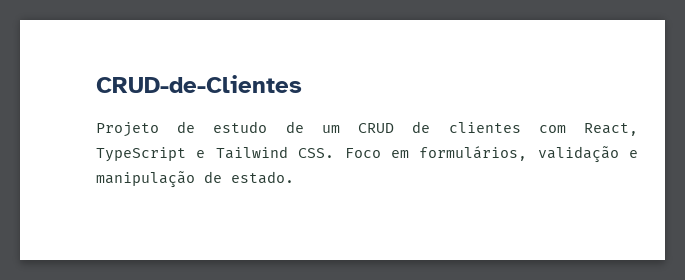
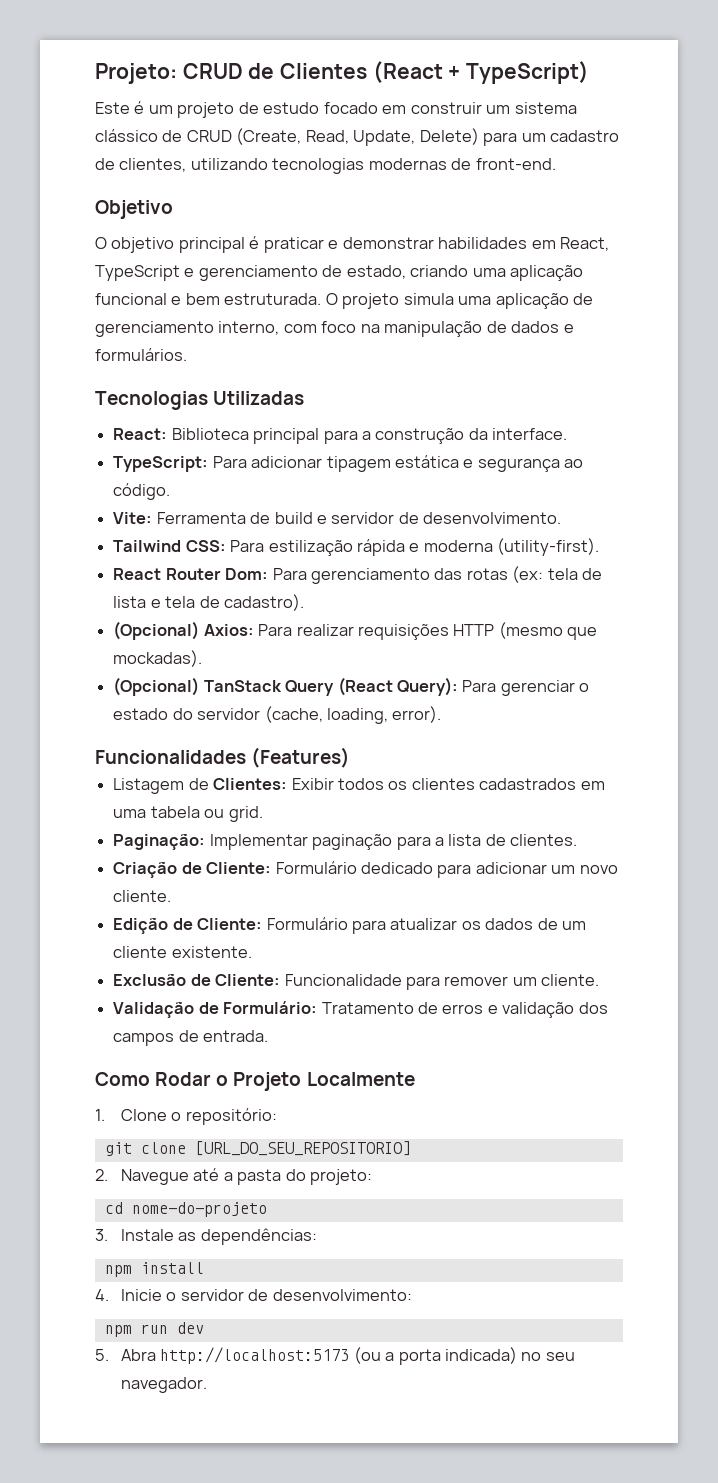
- CRUD-de-Clientes
- Projeto de estudo de um CRUD de clientes com React, TypeScript e Tailwind CSS. Foco em formulários, validação e manipulação de estado.
+ Projeto: CRUD de Clientes (React + TypeScript)
+ Este é um projeto de estudo focado em construir um sistema clássico de CRUD (Create, Read, Update, Delete) para um cadastro de clientes, utilizando tecnologias modernas de front-end.
+ Objetivo
+ O objetivo principal é praticar e demonstrar habilidades em React, TypeScript e gerenciamento de estado, criando uma aplicação funcional e bem estruturada. O projeto simula uma aplicação de gerenciamento interno, com foco na manipulação de dados e formulários.
+ Tecnologias Utilizadas
+ React: Biblioteca principal para a construção da interface.
+ TypeScript: Para adicionar tipagem estática e segurança ao código.
+ Vite: Ferramenta de build e servidor de desenvolvimento.
+ Tailwind CSS: Para estilização rápida e moderna (utility-first).
+ React Router Dom: Para gerenciamento das rotas (ex: tela de lista e tela de cadastro).
+ (Opcional) Axios: Para realizar requisições HTTP (mesmo que mockadas).
+ (Opcional) TanStack Query (React Query): Para gerenciar o estado do servidor (cache, loading, error).
+ Funcionalidades (Features)
+ Listagem de Clientes: Exibir todos os clientes cadastrados em uma tabela ou grid.
+ Paginação: Implementar paginação para a lista de clientes.
+ Criação de Cliente: Formulário dedicado para adicionar um novo cliente.
+ Edição de Cliente: Formulário para atualizar os dados de um cliente existente.
+ Exclusão de Cliente: Funcionalidade para remover um cliente.
+ Validação de Formulário: Tratamento de erros e validação dos campos de entrada.
+ Como Rodar o Projeto Localmente
+ 1. Clone o repositório:
+ git clone [URL_DO_SEU_REPOSITORIO]
+ 2. Navegue até a pasta do projeto:
+ cd nome-do-projeto
+ 3. Instale as dependências:
+ npm install
+ 4. Inicie o servidor de desenvolvimento:
+ npm run dev
+ 5. Abra http://localhost:5173 (ou a porta indicada) no seu navegador.

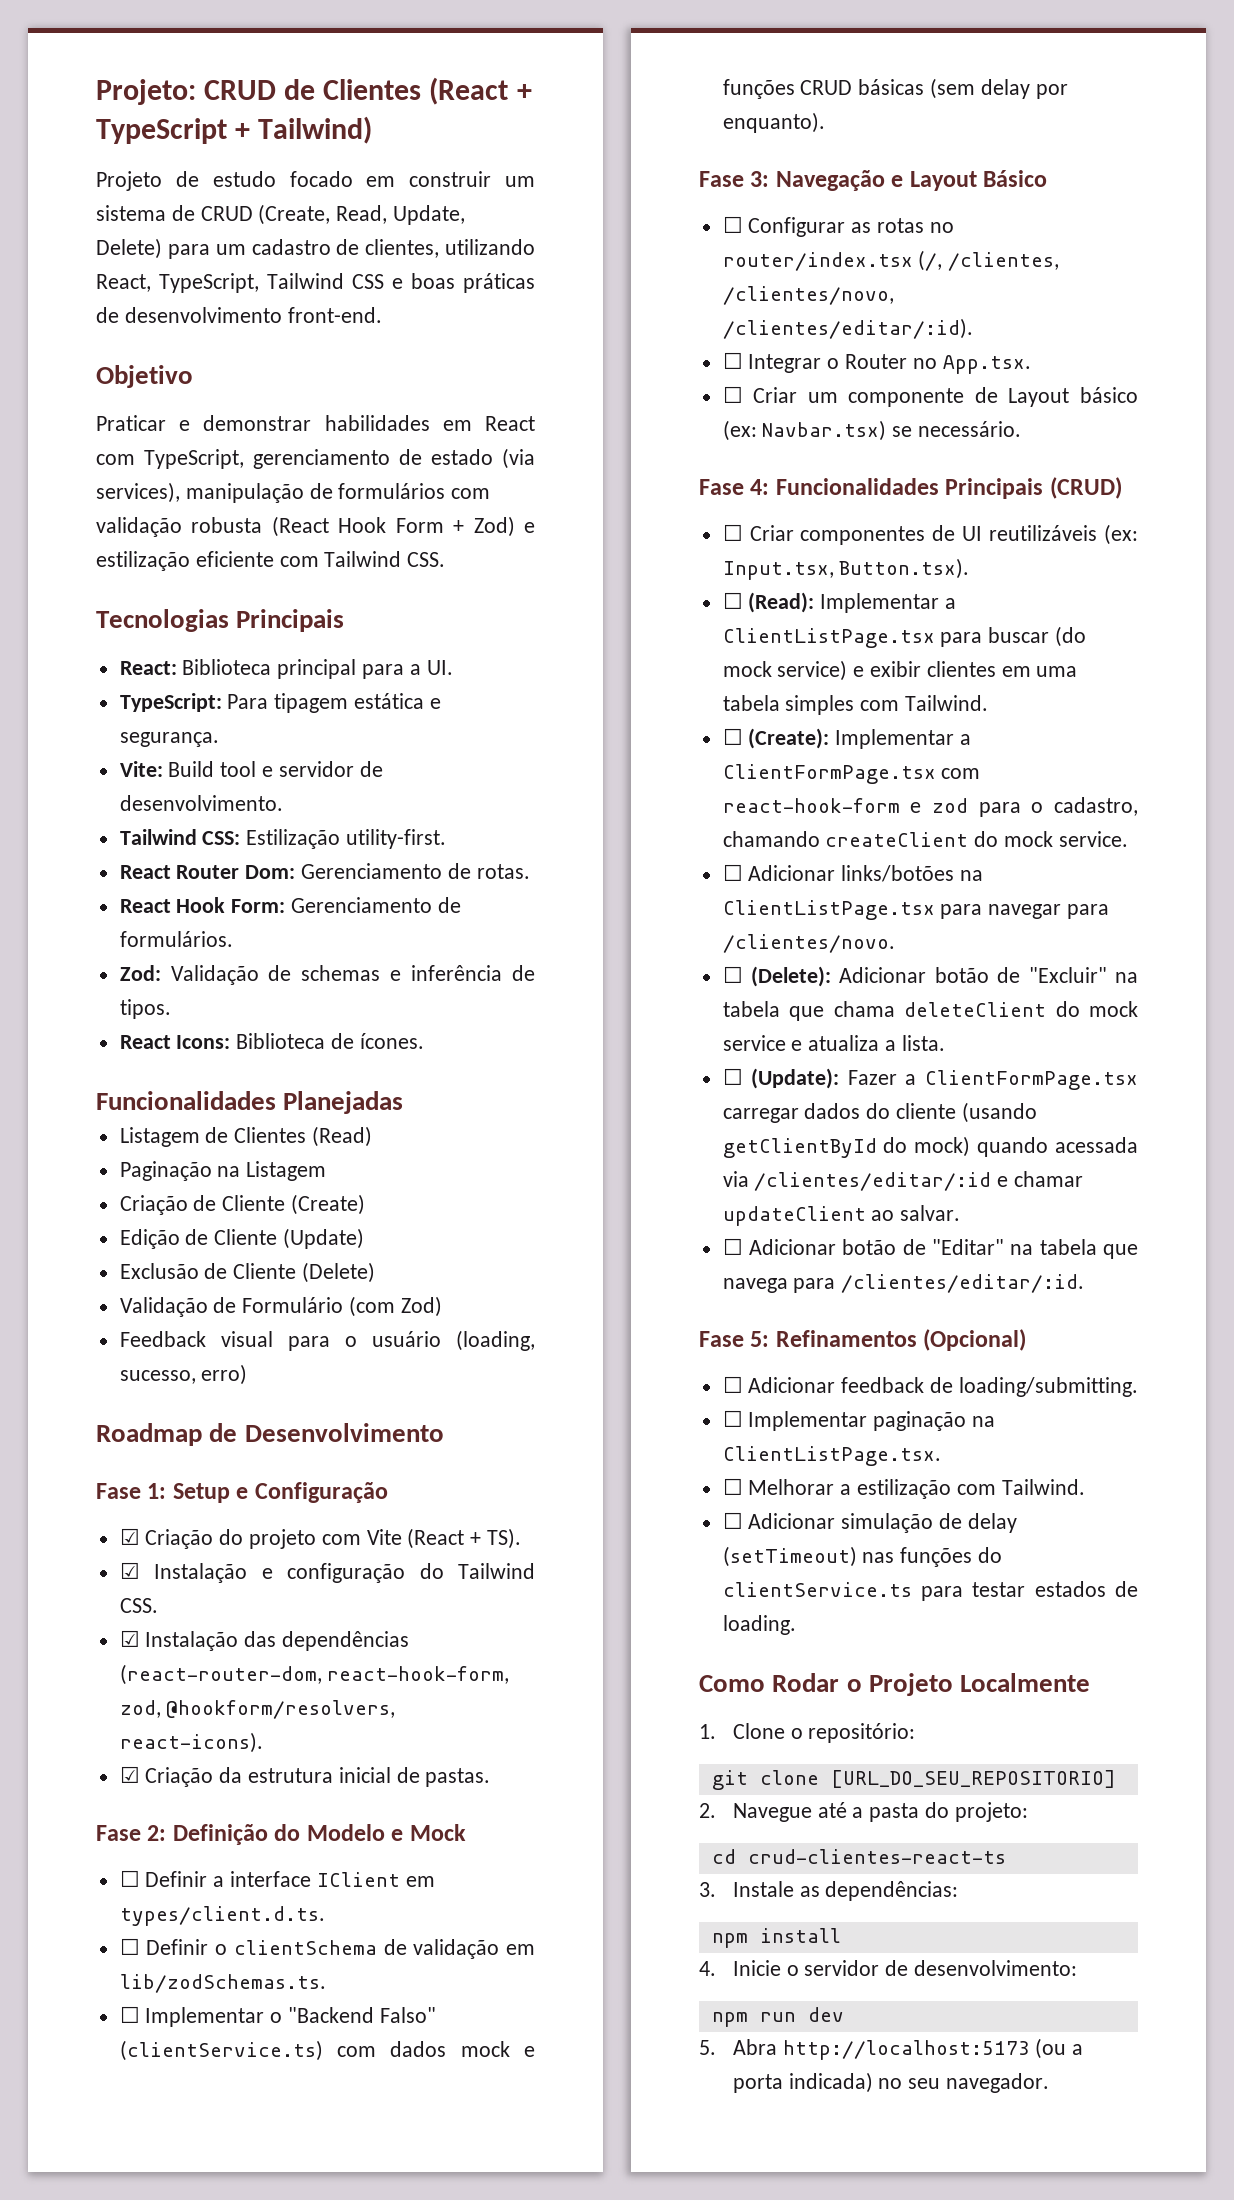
- Projeto: CRUD de Clientes (React + TypeScript)
- Este é um projeto de estudo focado em construir um sistema clássico de CRUD (Create, Read, Update, Delete) para um cadastro de clientes, utilizando tecnologias modernas de front-end.
+ Projeto: CRUD de Clientes (React + TypeScript + Tailwind)
+ Projeto de estudo focado em construir um sistema de CRUD (Create, Read, Update, Delete) para um cadastro de clientes, utilizando React, TypeScript, Tailwind CSS e boas práticas de desenvolvimento front-end.
  Objetivo
- O objetivo principal é praticar e demonstrar habilidades em React, TypeScript e gerenciamento de estado, criando uma aplicação funcional e bem estruturada. O projeto simula uma aplicação de gerenciamento interno, com foco na manipulação de dados e formulários.
+ Praticar e demonstrar habilidades em React com TypeScript, gerenciamento de estado (via services), manipulação de formulários com validação robusta (React Hook Form + Zod) e estilização eficiente com Tailwind CSS.
- Tecnologias Utilizadas
+ Tecnologias Principais
- React: Biblioteca principal para a construção da interface.
+ React: Biblioteca principal para a UI.
- TypeScript: Para adicionar tipagem estática e segurança ao código.
- Vite: Ferramenta de build e servidor de desenvolvimento.
+ TypeScript: Para tipagem estática e segurança.
+ Vite: Build tool e servidor de desenvolvimento.
- Tailwind CSS: Para estilização rápida e moderna (utility-first).
- React Router Dom: Para gerenciamento das rotas (ex: tela de lista e tela de cadastro).
- (Opcional) Axios: Para realizar requisições HTTP (mesmo que mockadas).
- (Opcional) TanStack Query (React Query): Para gerenciar o estado do servidor (cache, loading, error).
- Funcionalidades (Features)
+ Tailwind CSS: Estilização utility-first.
+ React Router Dom: Gerenciamento de rotas.
+ React Hook Form: Gerenciamento de formulários.
+ Zod: Validação de schemas e inferência de tipos.
+ React Icons: Biblioteca de ícones.
+ Funcionalidades Planejadas
- Listagem de Clientes: Exibir todos os clientes cadastrados em uma tabela ou grid.
- Paginação: Implementar paginação para a lista de clientes.
- Criação de Cliente: Formulário dedicado para adicionar um novo cliente.
- Edição de Cliente: Formulário para atualizar os dados de um cliente existente.
- Exclusão de Cliente: Funcionalidade para remover um cliente.
- Validação de Formulário: Tratamento de erros e validação dos campos de entrada.
+ Listagem de Clientes (Read)
+ Paginação na Listagem
+ Criação de Cliente (Create)
+ Edição de Cliente (Update)
+ Exclusão de Cliente (Delete)
+ Validação de Formulário (com Zod)
+ Feedback visual para o usuário (loading, sucesso, erro)
+ Roadmap de Desenvolvimento
+ Fase 1: Setup e Configuração
+ ☑ Criação do projeto com Vite (React + TS).
+ ☑ Instalação e configuração do Tailwind CSS.
+ ☑ Instalação das dependências (react-router-dom, react-hook-form, zod, @hookform/resolvers, react-icons).
+ ☑ Criação da estrutura inicial de pastas.
+ Fase 2: Definição do Modelo e Mock
+ ☐ Definir a interface IClient em types/client.d.ts.
+ ☐ Definir o clientSchema de validação em lib/zodSchemas.ts.
+ ☐ Implementar o "Backend Falso" (clientService.ts) com dados mock e funções CRUD básicas (sem delay por enquanto).
+ Fase 3: Navegação e Layout Básico
+ ☐ Configurar as rotas no router/index.tsx (/, /clientes, /clientes/novo, /clientes/editar/:id).
+ ☐ Integrar o Router no App.tsx.
+ ☐ Criar um componente de Layout básico (ex: Navbar.tsx) se necessário.
+ Fase 4: Funcionalidades Principais (CRUD)
+ ☐ Criar componentes de UI reutilizáveis (ex: Input.tsx, Button.tsx).
+ ☐ (Read): Implementar a ClientListPage.tsx para buscar (do mock service) e exibir clientes em uma tabela simples com Tailwind.
+ ☐ (Create): Implementar a ClientFormPage.tsx com react-hook-form e zod para o cadastro, chamando createClient do mock service.
+ ☐ Adicionar links/botões na ClientListPage.tsx para navegar para /clientes/novo.
+ ☐ (Delete): Adicionar botão de "Excluir" na tabela que chama deleteClient do mock service e atualiza a lista.
+ ☐ (Update): Fazer a ClientFormPage.tsx carregar dados do cliente (usando getClientById do mock) quando acessada via /clientes/editar/:id e chamar updateClient ao salvar.
+ ☐ Adicionar botão de "Editar" na tabela que navega para /clientes/editar/:id.
+ Fase 5: Refinamentos (Opcional)
+ ☐ Adicionar feedback de loading/submitting.
+ ☐ Implementar paginação na ClientListPage.tsx.
+ ☐ Melhorar a estilização com Tailwind.
+ ☐ Adicionar simulação de delay (setTimeout) nas funções do clientService.ts para testar estados de loading.
- cd nome-do-projeto
+ cd crud-clientes-react-ts

